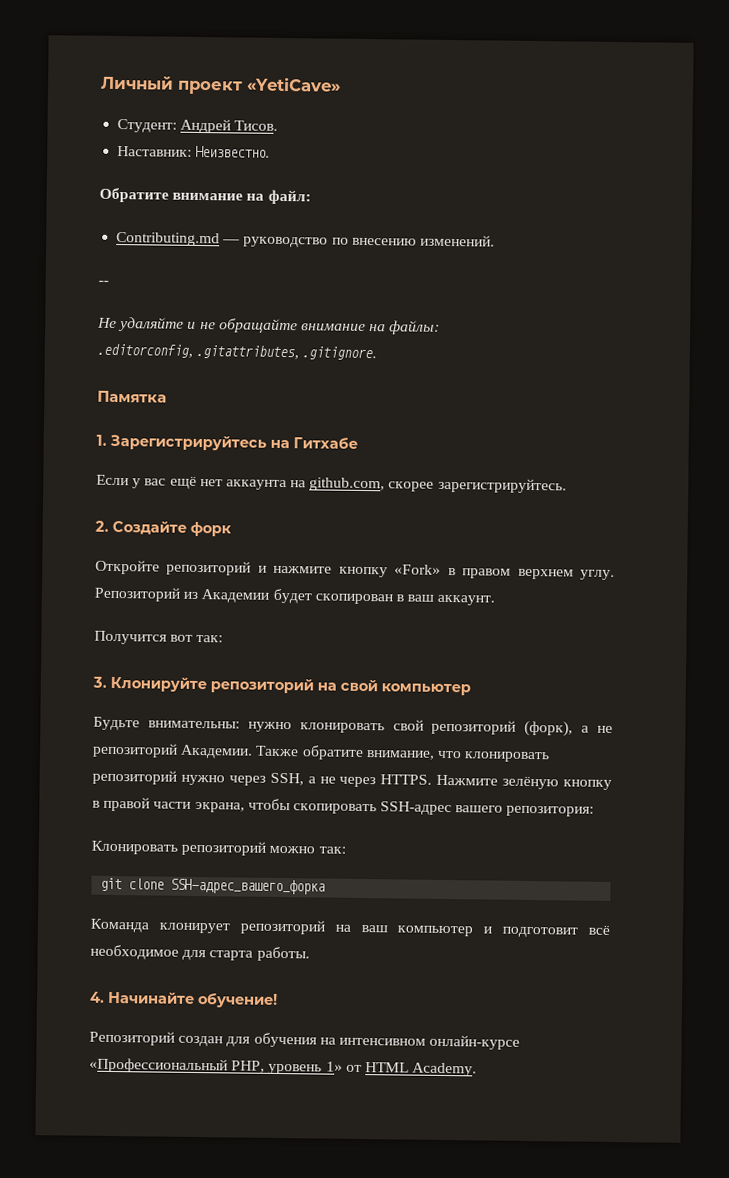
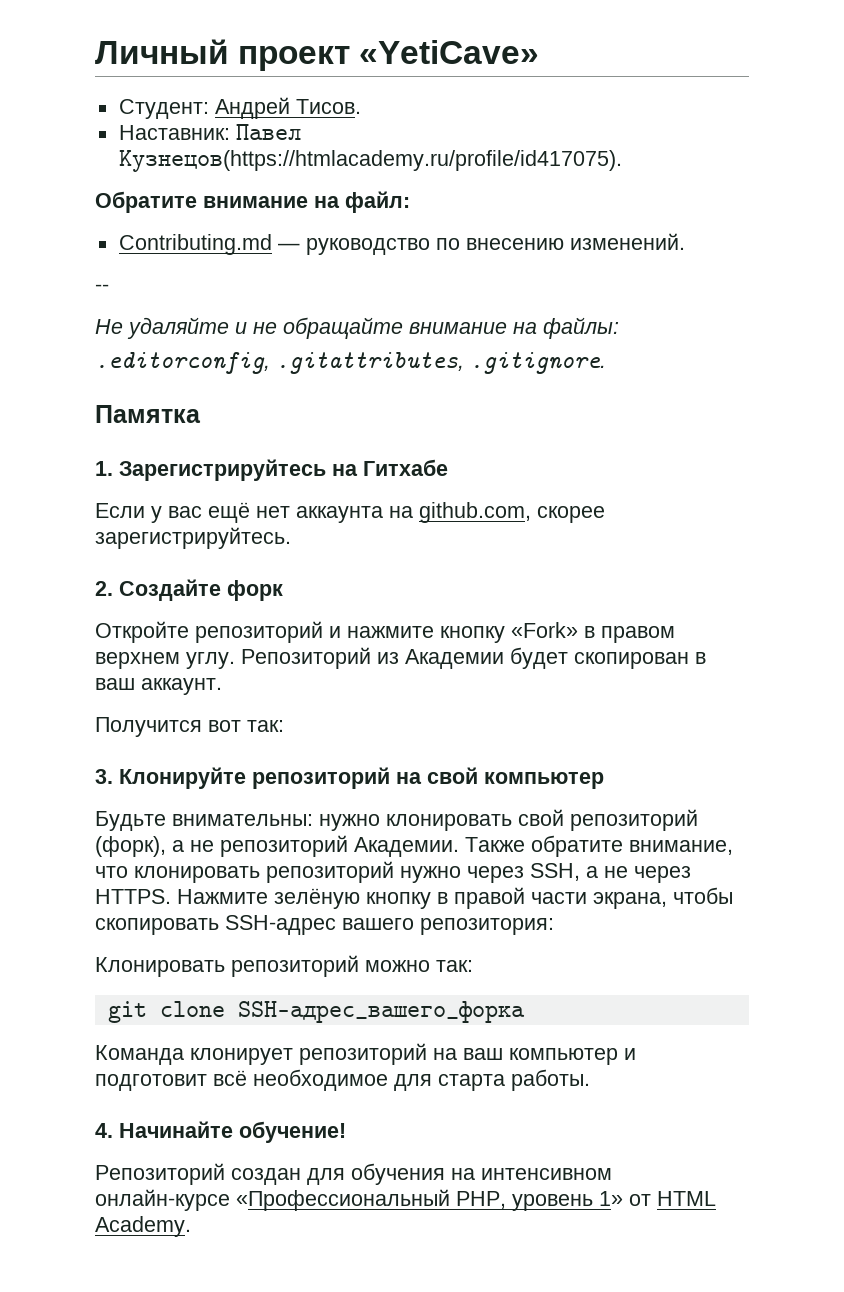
- Наставник: Неизвестно.
+ Наставник: Павел Кузнецов(https://htmlacademy.ru/profile/id417075).

